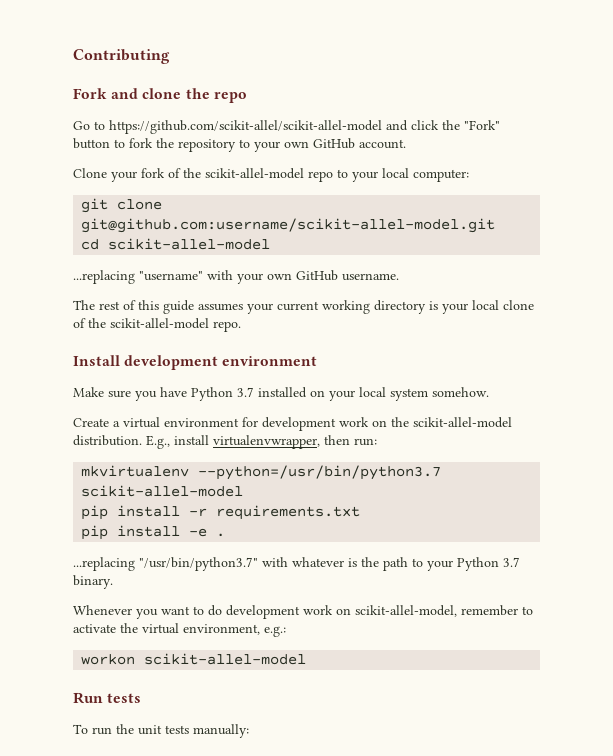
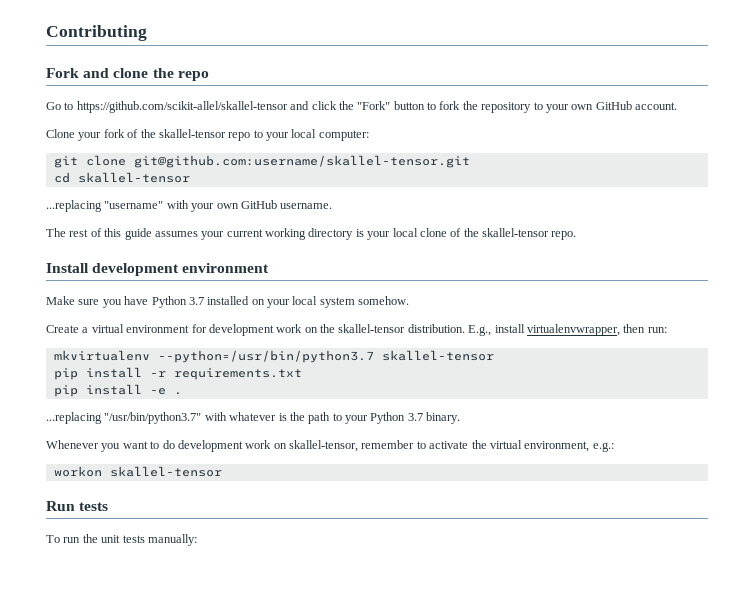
- Go to https://github.com/scikit-allel/scikit-allel-model and click the "Fork" button to fork the repository to your own GitHub account.
+ Go to https://github.com/scikit-allel/skallel-tensor and click the "Fork" button to fork the repository to your own GitHub account.
- Clone your fork of the scikit-allel-model repo to your local computer:
+ Clone your fork of the skallel-tensor repo to your local computer:
- git clone git@github.com:username/scikit-allel-model.git
+ git clone git@github.com:username/skallel-tensor.git
- cd scikit-allel-model
+ cd skallel-tensor
- The rest of this guide assumes your current working directory is your local clone of the scikit-allel-model repo.
+ The rest of this guide assumes your current working directory is your local clone of the skallel-tensor repo.
- Create a virtual environment for development work on the scikit-allel-model distribution.
+ Create a virtual environment for development work on the skallel-tensor distribution.
- mkvirtualenv --python=/usr/bin/python3.7 scikit-allel-model
+ mkvirtualenv --python=/usr/bin/python3.7 skallel-tensor
- Whenever you want to do development work on scikit-allel-model, remember to activate the virtual environment, e.g.:
+ Whenever you want to do development work on skallel-tensor, remember to activate the virtual environment, e.g.:
- workon scikit-allel-model
+ workon skallel-tensor

